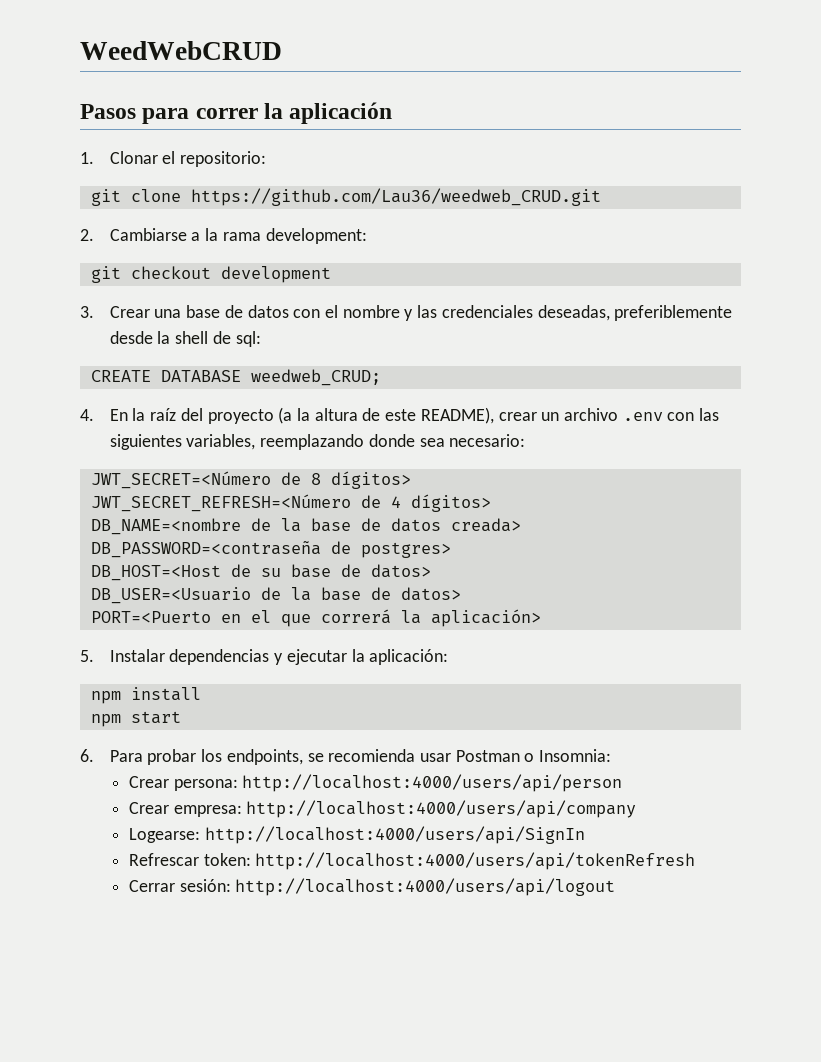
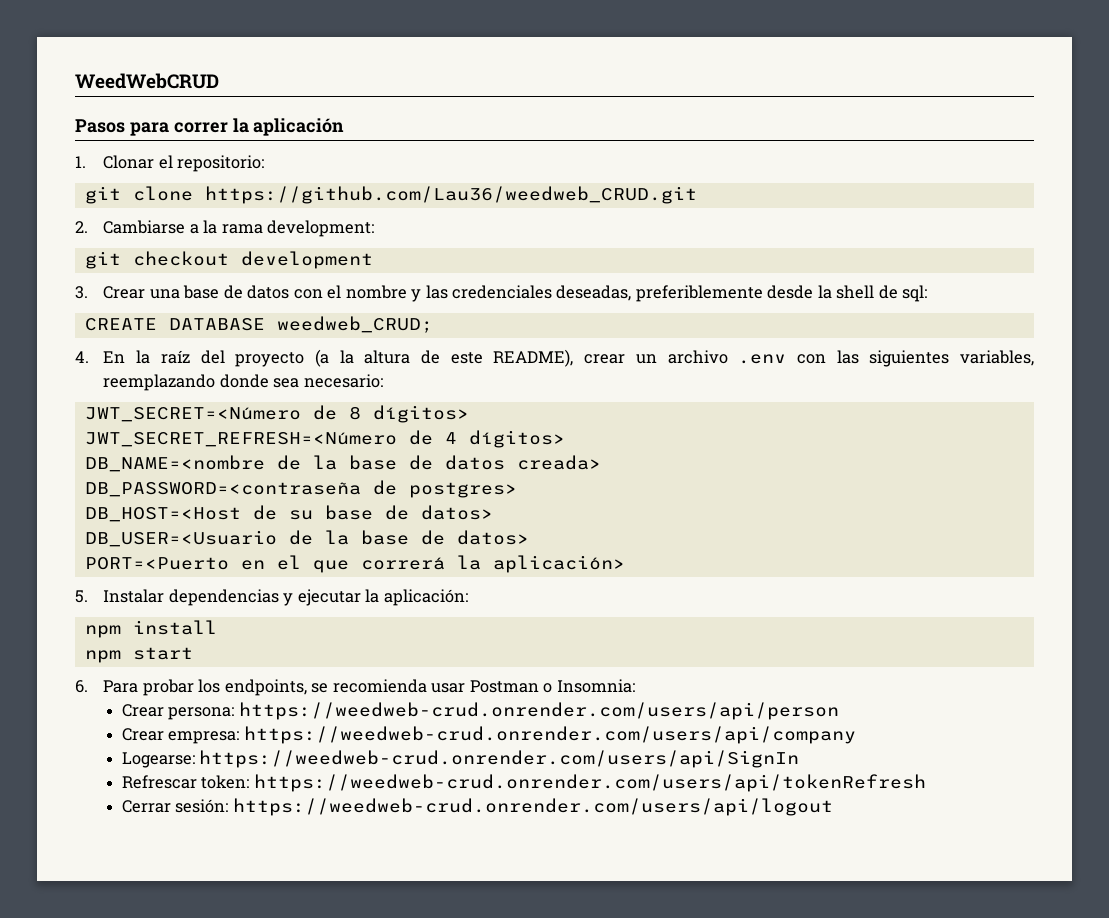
- Crear persona: http://localhost:4000/users/api/person
+ Crear persona: https://weedweb-crud.onrender.com/users/api/person
- Crear empresa: http://localhost:4000/users/api/company
+ Crear empresa: https://weedweb-crud.onrender.com/users/api/company
- Logearse: http://localhost:4000/users/api/SignIn
+ Logearse: https://weedweb-crud.onrender.com/users/api/SignIn
- Refrescar token: http://localhost:4000/users/api/tokenRefresh
+ Refrescar token: https://weedweb-crud.onrender.com/users/api/tokenRefresh
- Cerrar sesión: http://localhost:4000/users/api/logout
+ Cerrar sesión: https://weedweb-crud.onrender.com/users/api/logout

